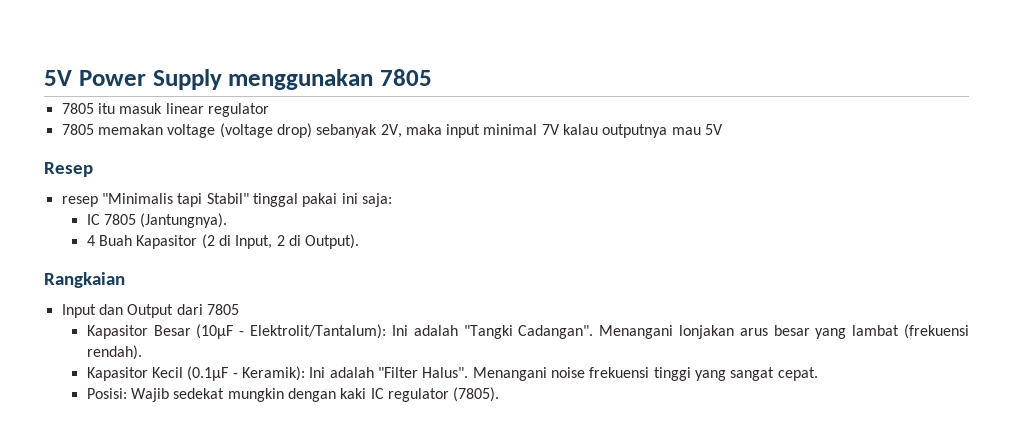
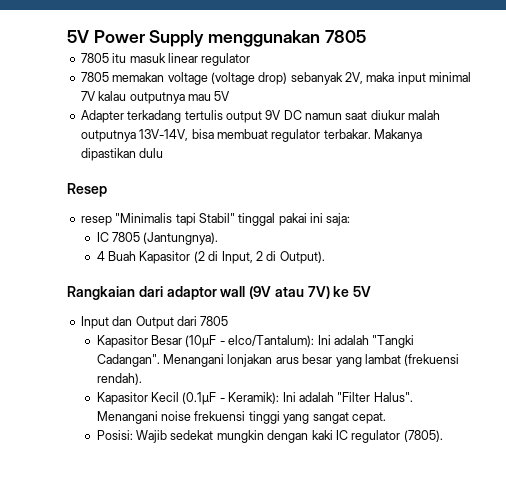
+ Adapter terkadang tertulis output 9V DC namun saat diukur malah outputnya 13V-14V, bisa membuat regulator terbakar. Makanya dipastikan dulu
- Rangkaian
+ Rangkaian dari adaptor wall (9V atau 7V) ke 5V
- Kapasitor Besar (10µF - Elektrolit/Tantalum): Ini adalah "Tangki Cadangan".
+ Kapasitor Besar (10µF - elco/Tantalum): Ini adalah "Tangki Cadangan".

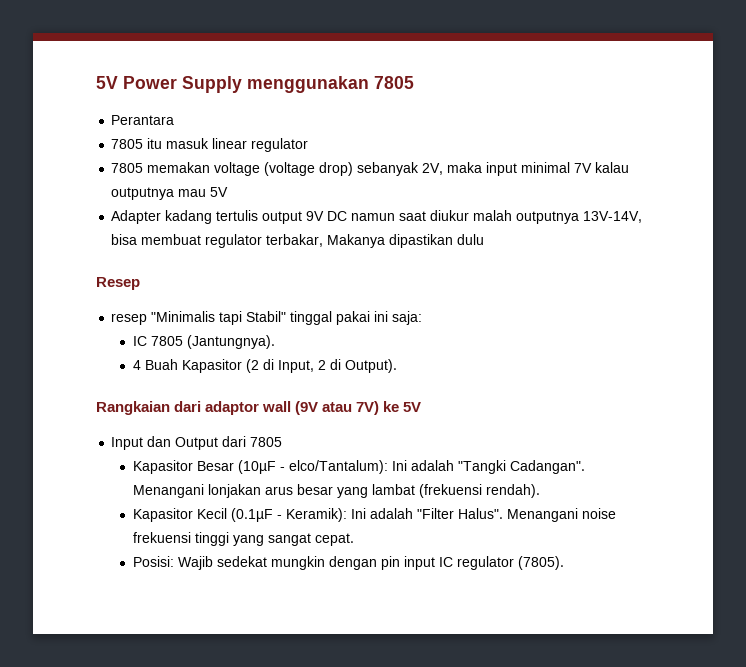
+ Perantara
- Adapter terkadang tertulis output 9V DC namun saat diukur malah outputnya 13V-14V, bisa membuat regulator terbakar. Makanya dipastikan dulu
+ Adapter kadang tertulis output 9V DC namun saat diukur malah outputnya 13V-14V, bisa membuat regulator terbakar, Makanya dipastikan dulu
- Posisi: Wajib sedekat mungkin dengan kaki IC regulator (7805).
+ Posisi: Wajib sedekat mungkin dengan pin input IC regulator (7805).

